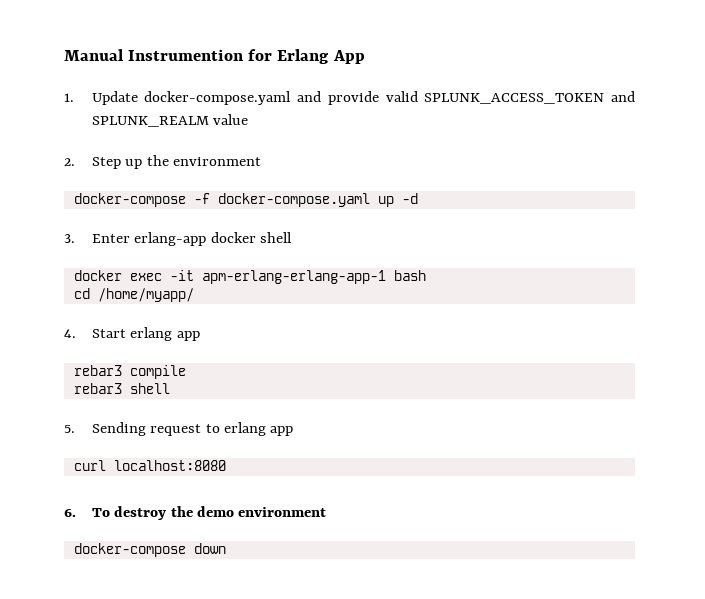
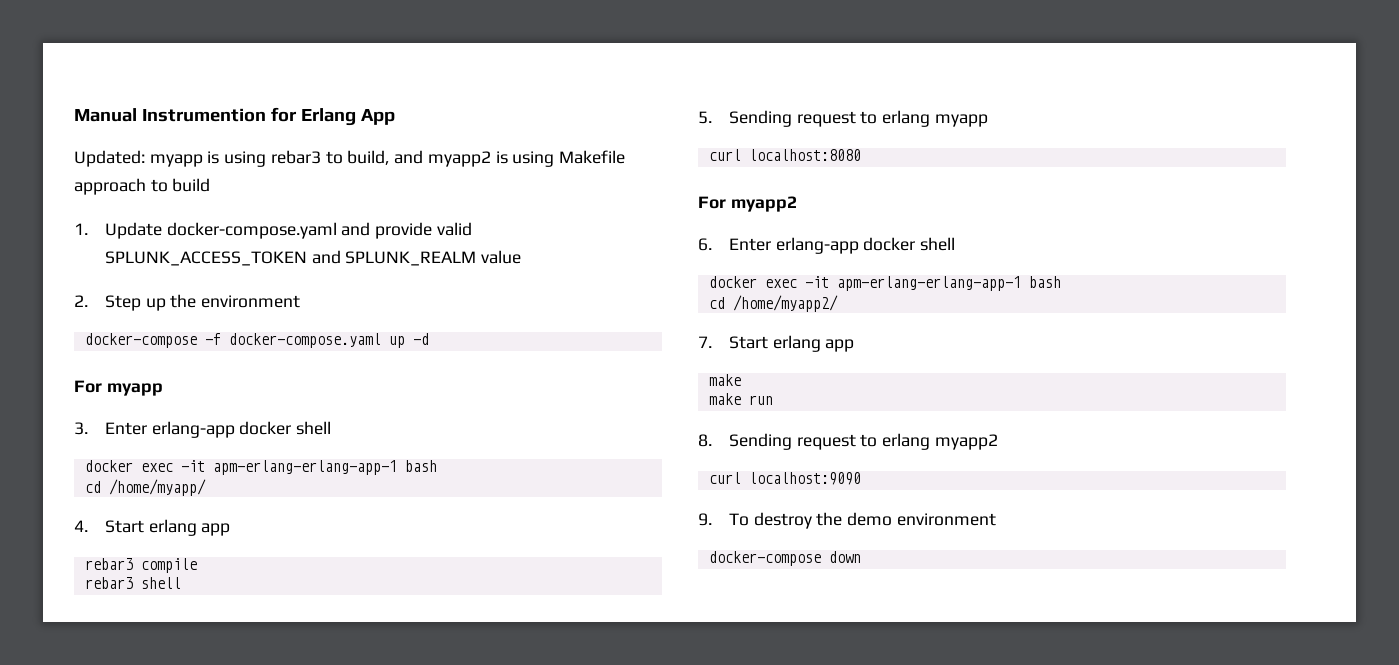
+ Updated: myapp is using rebar3 to build, and myapp2 is using Makefile approach to build
+ For myapp
- 5. Sending request to erlang app
+ 5. Sending request to erlang myapp
- 6. To destroy the demo environment
+ For myapp2
+ 6. Enter erlang-app docker shell
+ docker exec -it apm-erlang-erlang-app-1 bash
+ cd /home/myapp2/
+ 7. Start erlang app
+ make
+ make run
+ 8. Sending request to erlang myapp2
+ curl localhost:9090
+ 9. To destroy the demo environment

